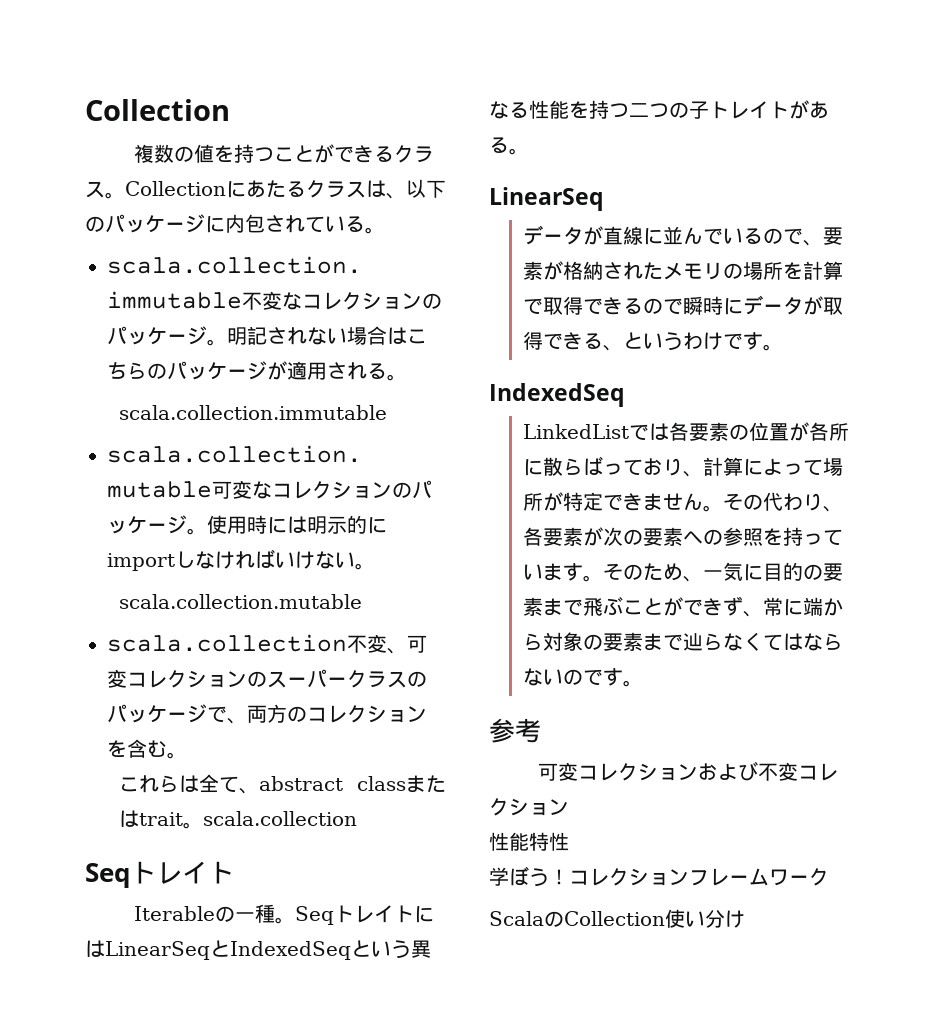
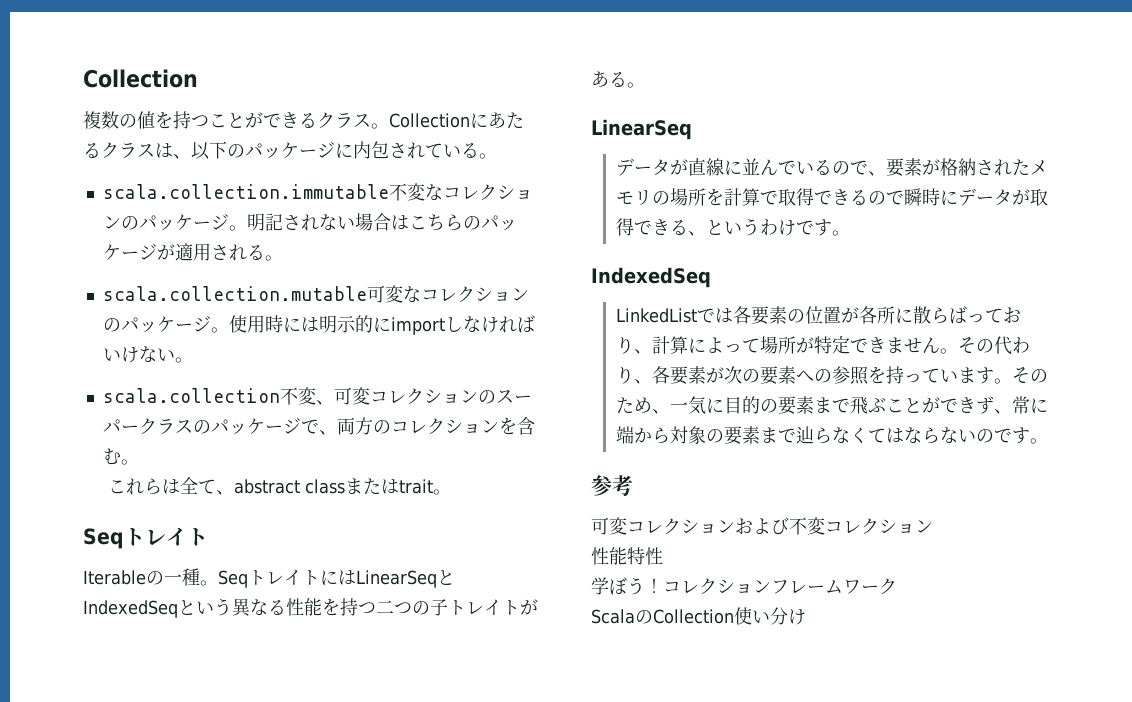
  明記されない場合はこちらのパッケージが適用される。
- scala.collection.immutable
  使用時には明示的にimportしなければいけない。
- scala.collection.mutable
- これらは全て、abstract classまたはtrait。scala.collection
+ これらは全て、abstract classまたはtrait。

